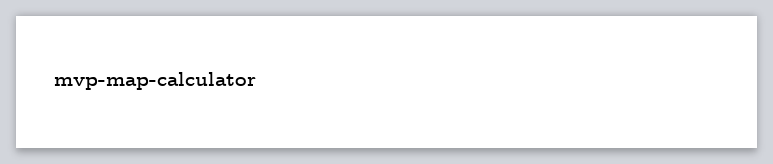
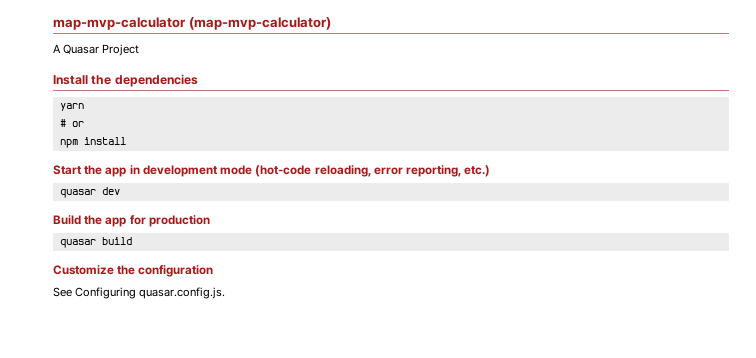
- mvp-map-calculator
+ map-mvp-calculator (map-mvp-calculator)
+ A Quasar Project
+ Install the dependencies
+ yarn
+ # or
+ npm install
+ Start the app in development mode (hot-code reloading, error reporting, etc.)
+ quasar dev
+ Build the app for production
+ quasar build
+ Customize the configuration
+ See Configuring quasar.config.js.

